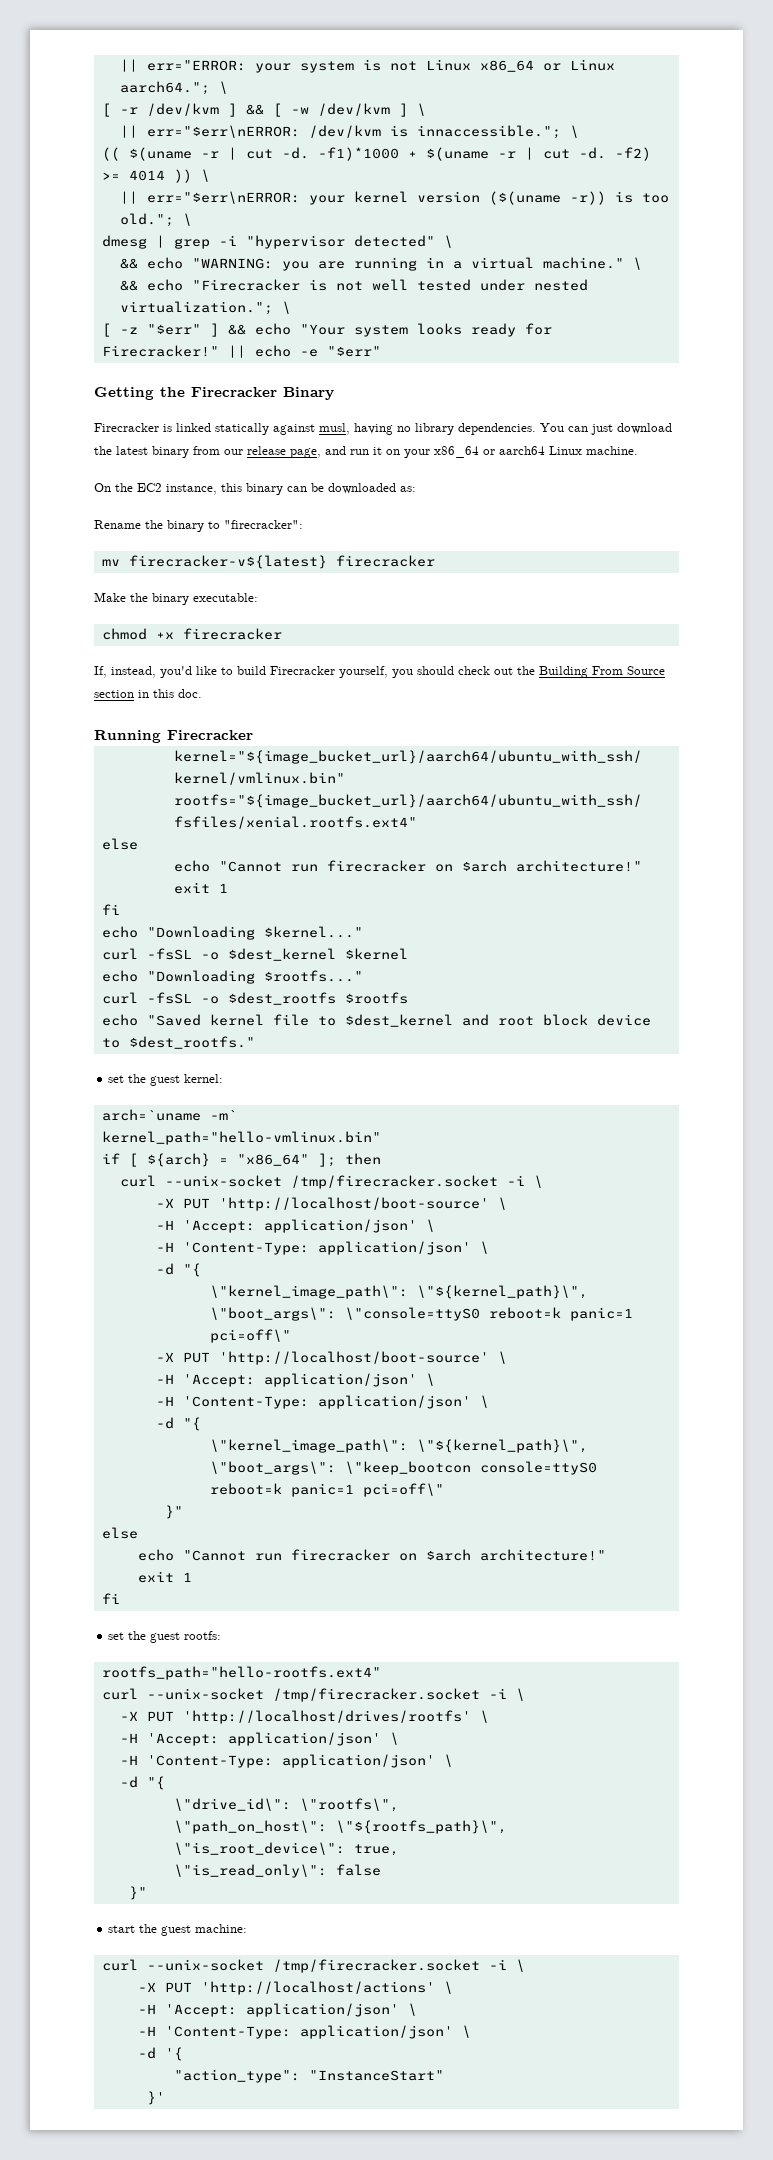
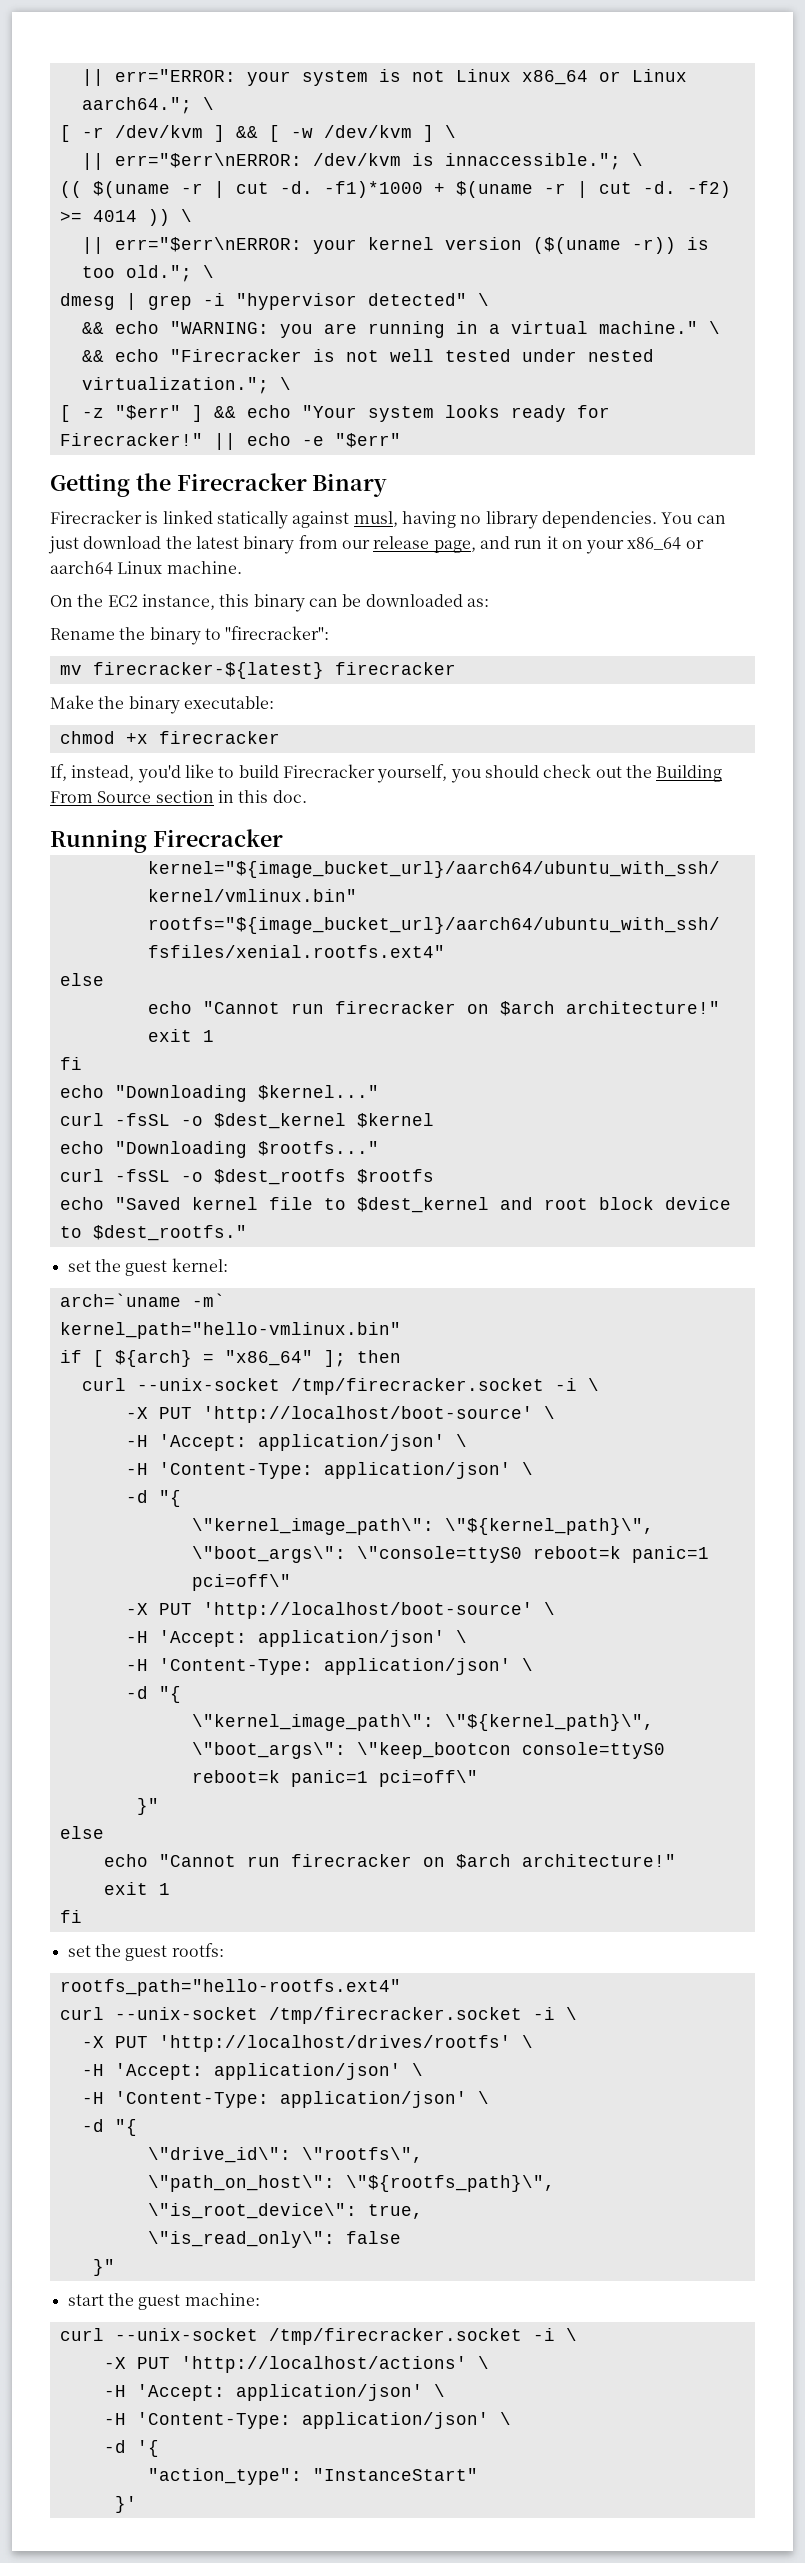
- mv firecracker-v${latest} firecracker
+ mv firecracker-${latest} firecracker

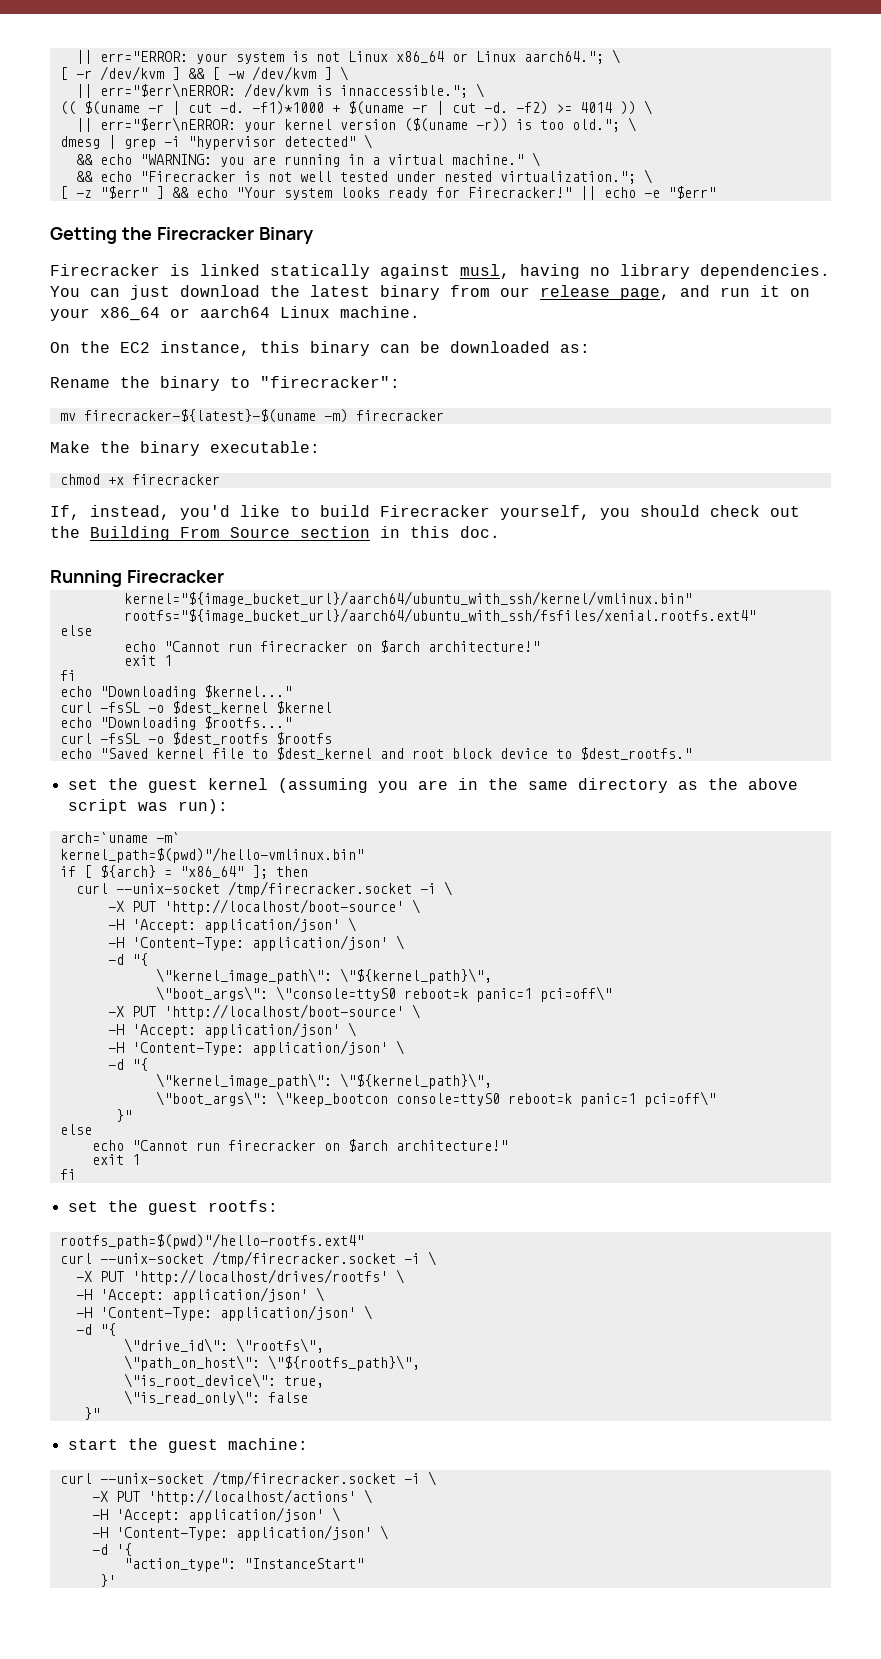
- mv firecracker-${latest} firecracker
+ mv firecracker-${latest}-$(uname -m) firecracker
- set the guest kernel:
+ set the guest kernel (assuming you are in the same directory as the above script was run):
- kernel_path="hello-vmlinux.bin"
+ kernel_path=$(pwd)"/hello-vmlinux.bin"
- rootfs_path="hello-rootfs.ext4"
+ rootfs_path=$(pwd)"/hello-rootfs.ext4"

